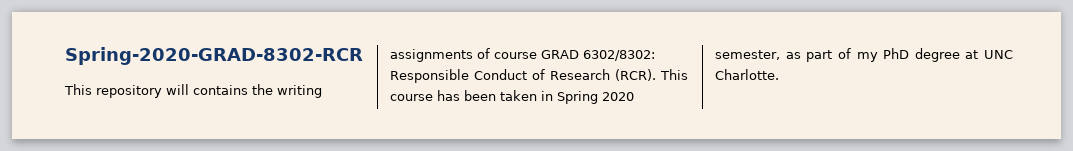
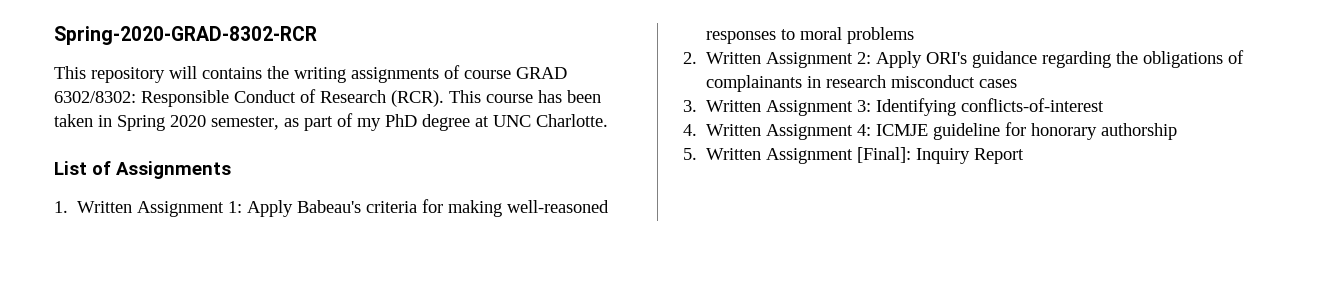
+ List of Assignments
+ 1. Written Assignment 1: Apply Babeau's criteria for making well-reasoned responses to moral problems
+ 2. Written Assignment 2: Apply ORI's guidance regarding the obligations of complainants in research misconduct cases
+ 3. Written Assignment 3: Identifying conflicts-of-interest
+ 4. Written Assignment 4: ICMJE guideline for honorary authorship
+ 5. Written Assignment [Final]: Inquiry Report

